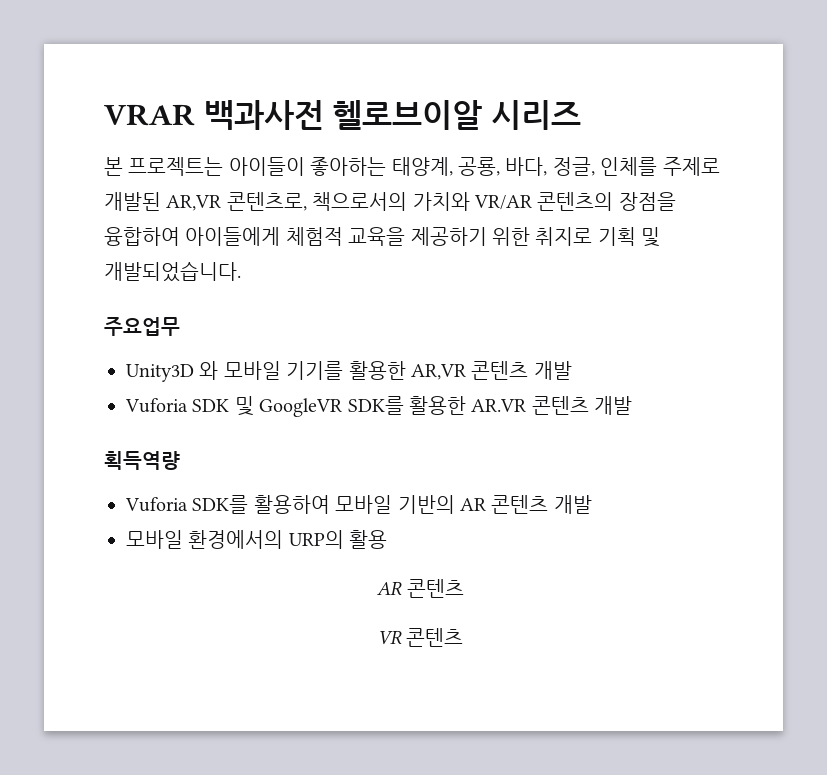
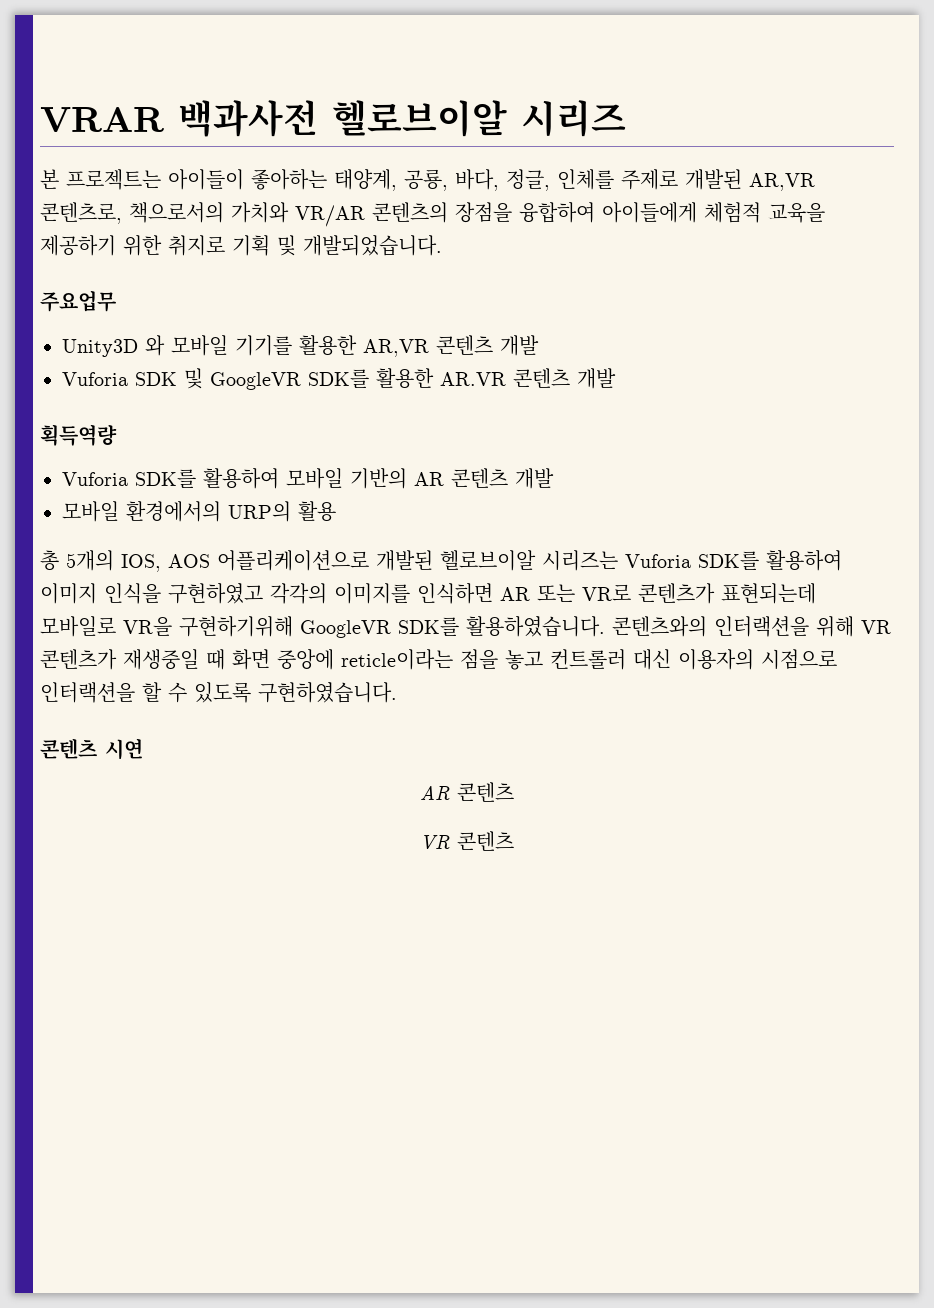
+ 총 5개의 IOS, AOS 어플리케이션으로 개발된 헬로브이알 시리즈는 Vuforia SDK를 활용하여 이미지 인식을 구현하였고 각각의 이미지를 인식하면 AR 또는 VR로 콘텐츠가 표현되는데 모바일로 VR을 구현하기위해 GoogleVR SDK를 활용하였습니다. 콘텐츠와의 인터랙션을 위해 VR 콘텐츠가 재생중일 때 화면 중앙에 reticle이라는 점을 놓고 컨트롤러 대신 이용자의 시점으로 인터랙션을 할 수 있도록 구현하였습니다.
+ 콘텐츠 시연

